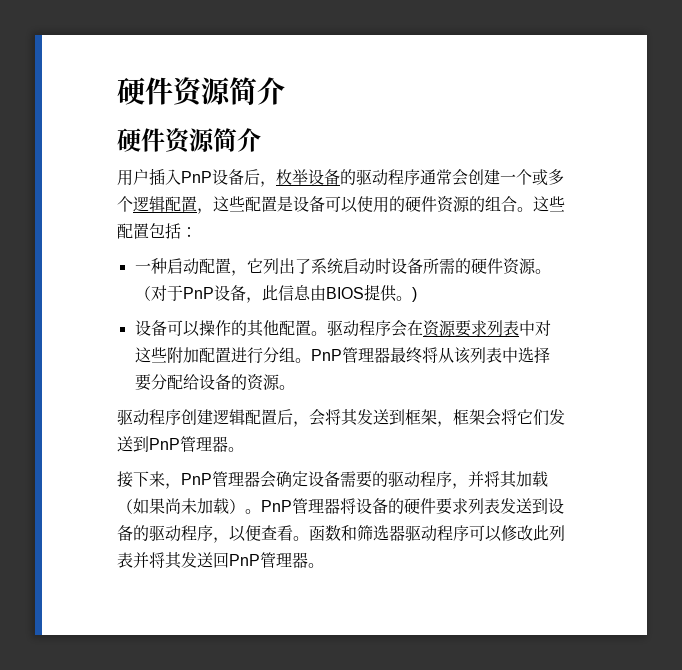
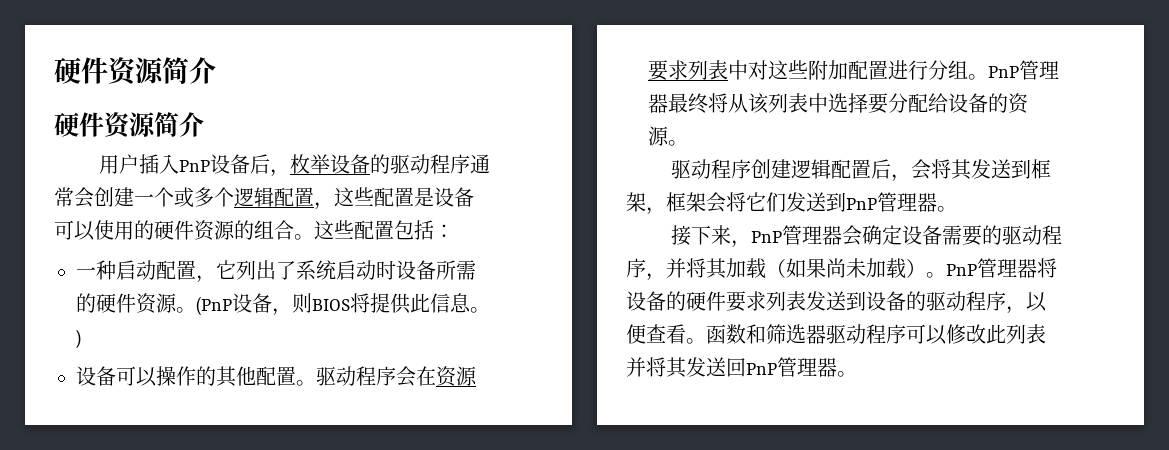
- （对于PnP设备，此信息由BIOS提供。)
+ (PnP设备，则BIOS将提供此信息。)

